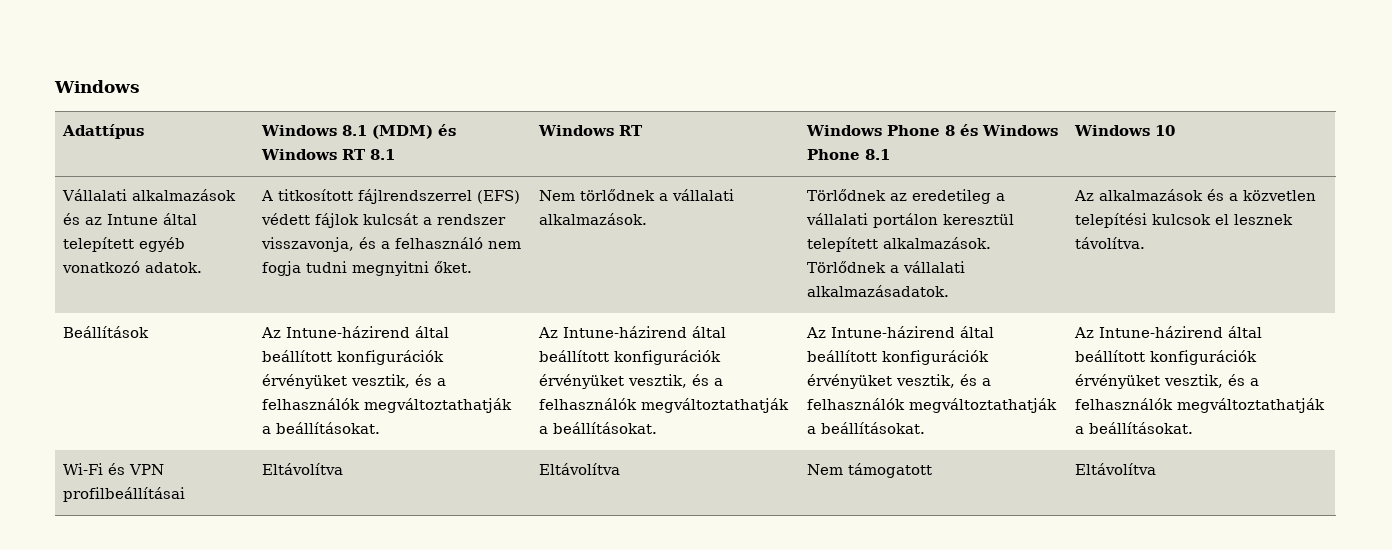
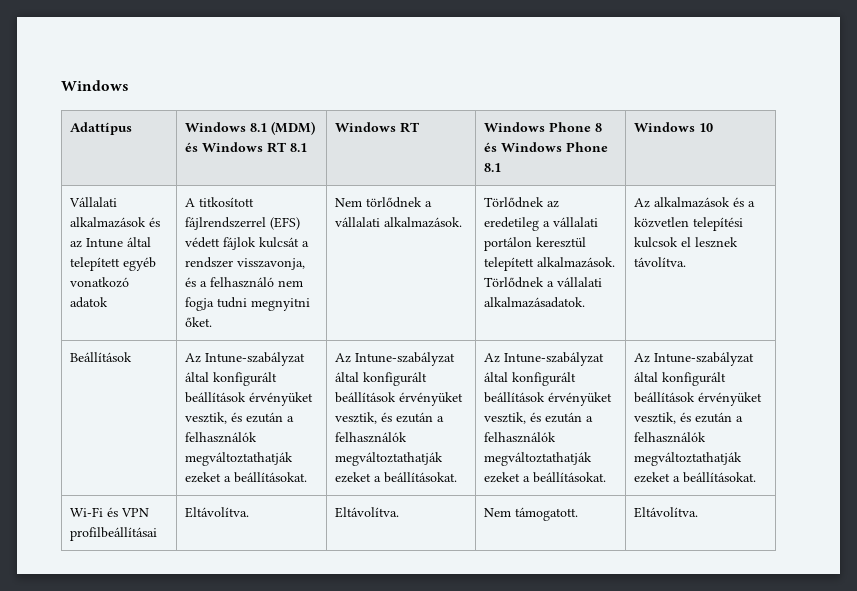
- Vállalati alkalmazások és az Intune által telepített egyéb vonatkozó adatok.
+ Vállalati alkalmazások és az Intune által telepített egyéb vonatkozó adatok
- Az Intune-házirend által beállított konfigurációk érvényüket vesztik, és a felhasználók megváltoztathatják a beállításokat. | Az Intune-házirend által beállított konfigurációk érvényüket vesztik, és a felhasználók megváltoztathatják a beállításokat. | Az Intune-házirend által beállított konfigurációk érvényüket vesztik, és a felhasználók megváltoztathatják a beállításokat. | Az Intune-házirend által beállított konfigurációk érvényüket vesztik, és a felhasználók megváltoztathatják a beállításokat.
+ Az Intune-szabályzat által konfigurált beállítások érvényüket vesztik, és ezután a felhasználók megváltoztathatják ezeket a beállításokat. | Az Intune-szabályzat által konfigurált beállítások érvényüket vesztik, és ezután a felhasználók megváltoztathatják ezeket a beállításokat. | Az Intune-szabályzat által konfigurált beállítások érvényüket vesztik, és ezután a felhasználók megváltoztathatják ezeket a beállításokat. | Az Intune-szabályzat által konfigurált beállítások érvényüket vesztik, és ezután a felhasználók megváltoztathatják ezeket a beállításokat.
- Wi-Fi és VPN profilbeállításai | Eltávolítva | Eltávolítva | Nem támogatott | Eltávolítva
+ Wi-Fi és VPN profilbeállításai | Eltávolítva. | Eltávolítva. | Nem támogatott. | Eltávolítva.

